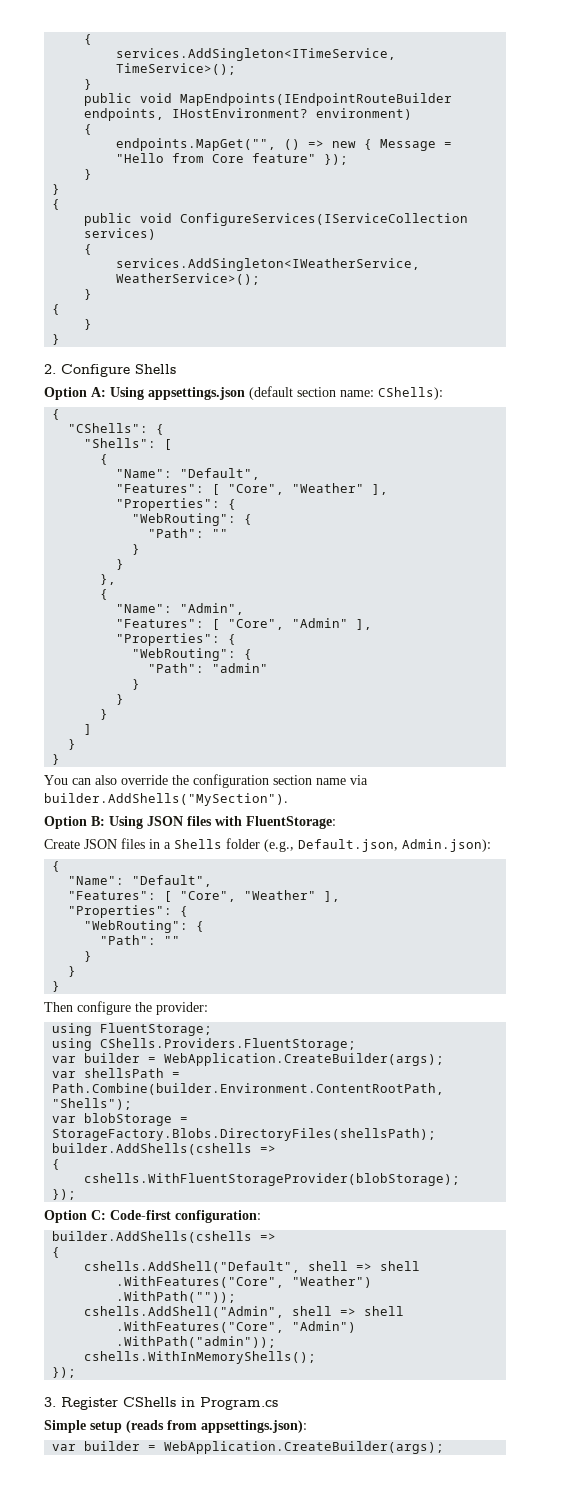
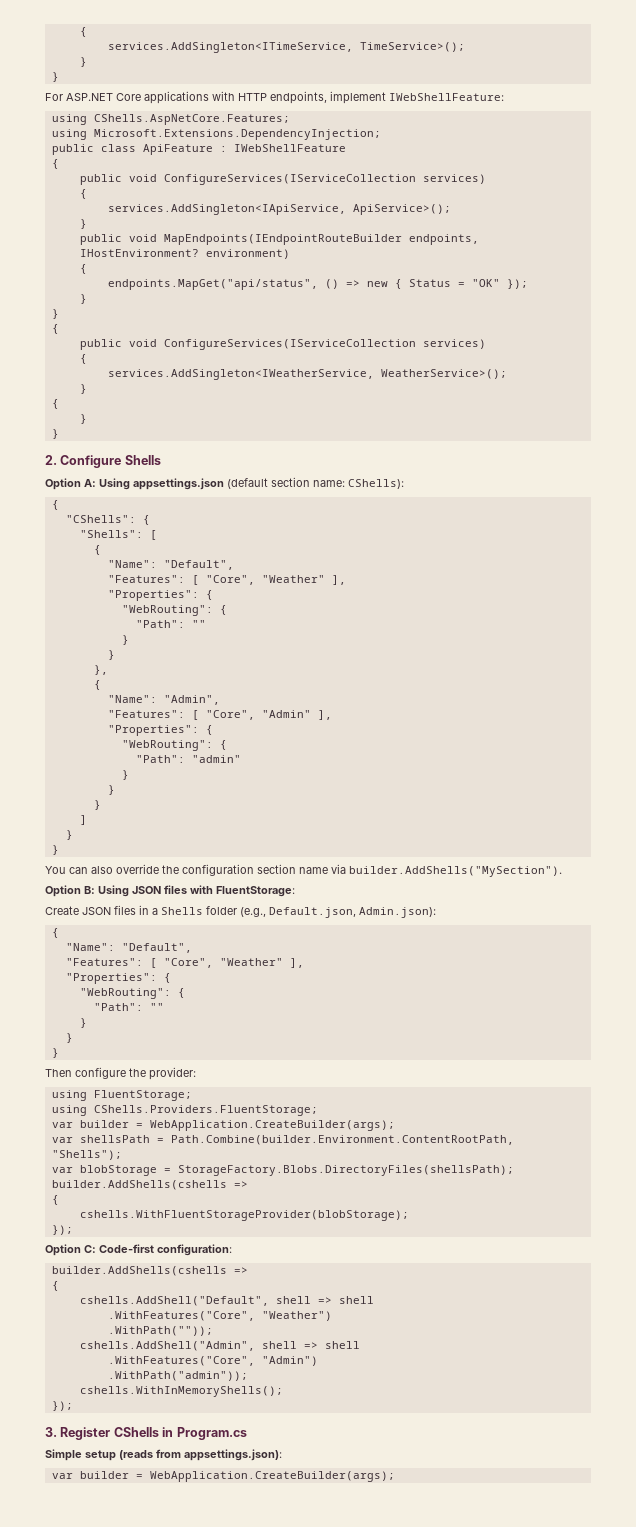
  services.AddSingleton<ITimeService, TimeService>();
+ }
+ }
+ For ASP.NET Core applications with HTTP endpoints, implement IWebShellFeature:
+ using CShells.AspNetCore.Features;
+ using Microsoft.Extensions.DependencyInjection;
+ public class ApiFeature : IWebShellFeature
+ {
+ public void ConfigureServices(IServiceCollection services)
+ {
+ services.AddSingleton<IApiService, ApiService>();
- endpoints.MapGet("", () => new { Message = "Hello from Core feature" });
+ endpoints.MapGet("api/status", () => new { Status = "OK" });

